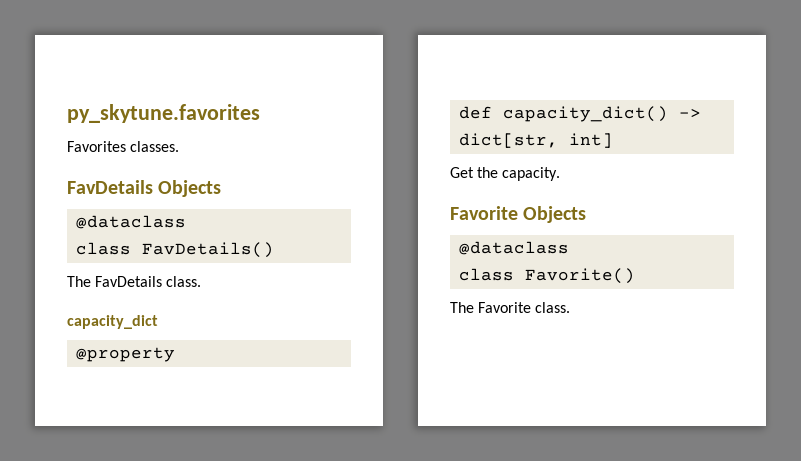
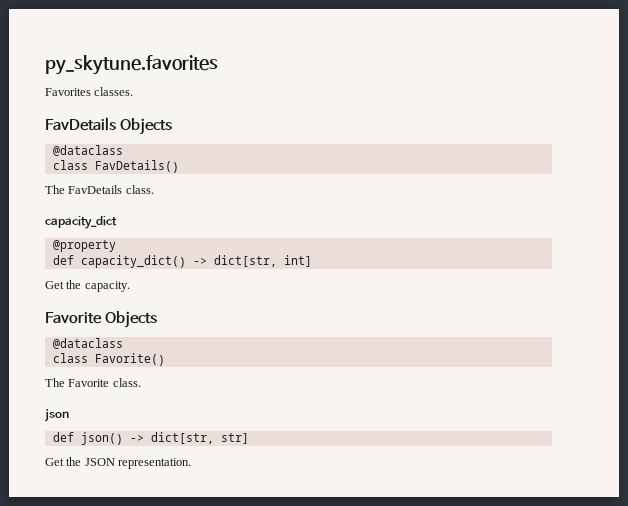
+ json
+ def json() -> dict[str, str]
+ Get the JSON representation.

